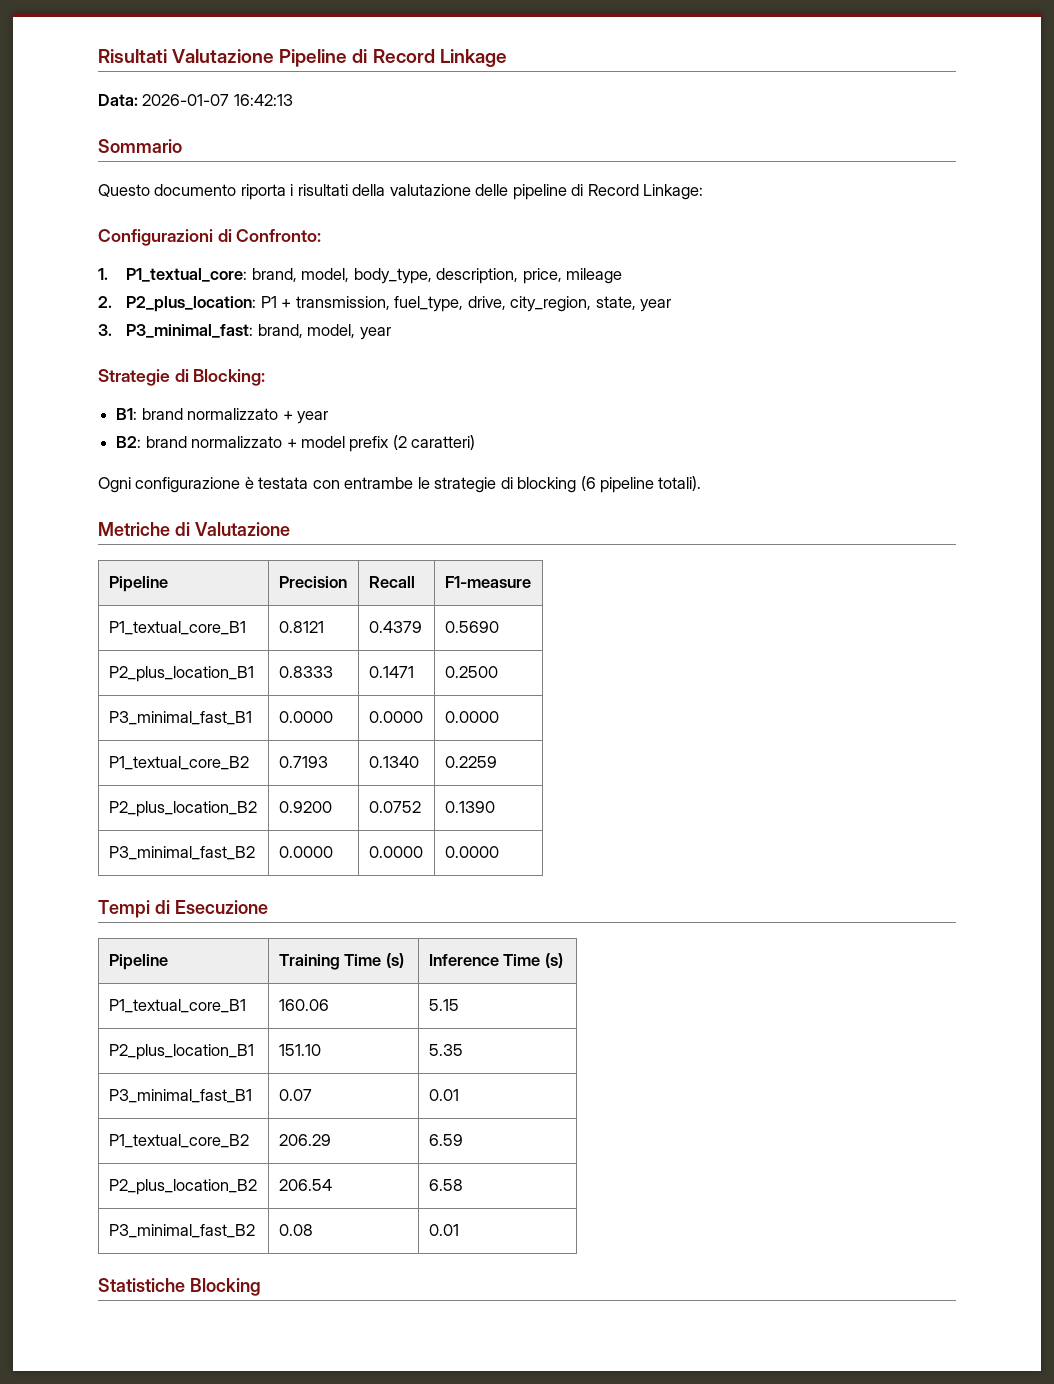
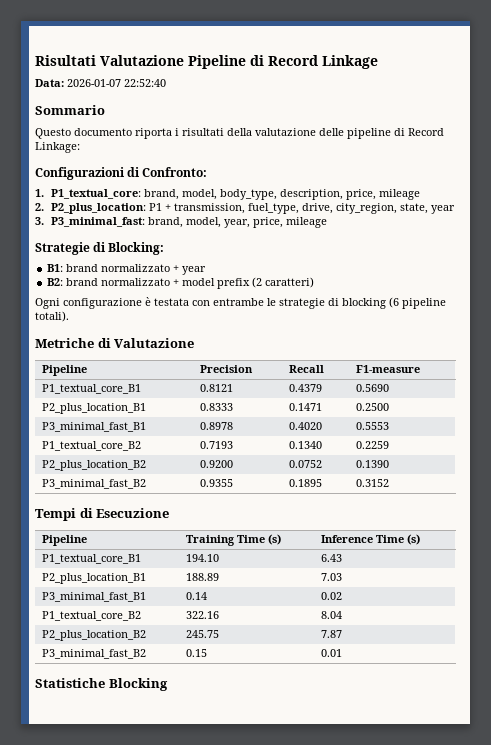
- Data: 2026-01-07 16:42:13
+ Data: 2026-01-07 22:52:40
- 3. P3_minimal_fast: brand, model, year
+ 3. P3_minimal_fast: brand, model, year, price, mileage
- P3_minimal_fast_B1 | 0.0000 | 0.0000 | 0.0000
+ P3_minimal_fast_B1 | 0.8978 | 0.4020 | 0.5553
- P3_minimal_fast_B2 | 0.0000 | 0.0000 | 0.0000
+ P3_minimal_fast_B2 | 0.9355 | 0.1895 | 0.3152
- P1_textual_core_B1 | 160.06 | 5.15
- P2_plus_location_B1 | 151.10 | 5.35
- P3_minimal_fast_B1 | 0.07 | 0.01
- P1_textual_core_B2 | 206.29 | 6.59
- P2_plus_location_B2 | 206.54 | 6.58
- P3_minimal_fast_B2 | 0.08 | 0.01
+ P1_textual_core_B1 | 194.10 | 6.43
+ P2_plus_location_B1 | 188.89 | 7.03
+ P3_minimal_fast_B1 | 0.14 | 0.02
+ P1_textual_core_B2 | 322.16 | 8.04
+ P2_plus_location_B2 | 245.75 | 7.87
+ P3_minimal_fast_B2 | 0.15 | 0.01

